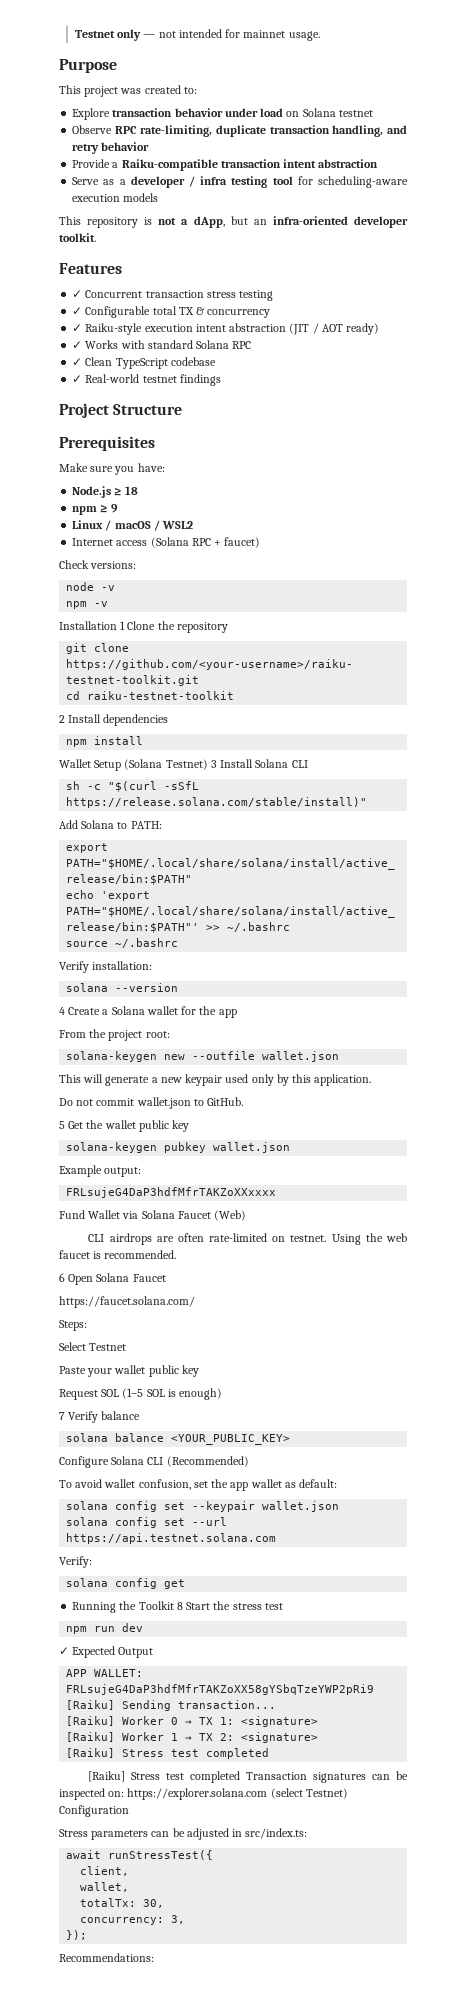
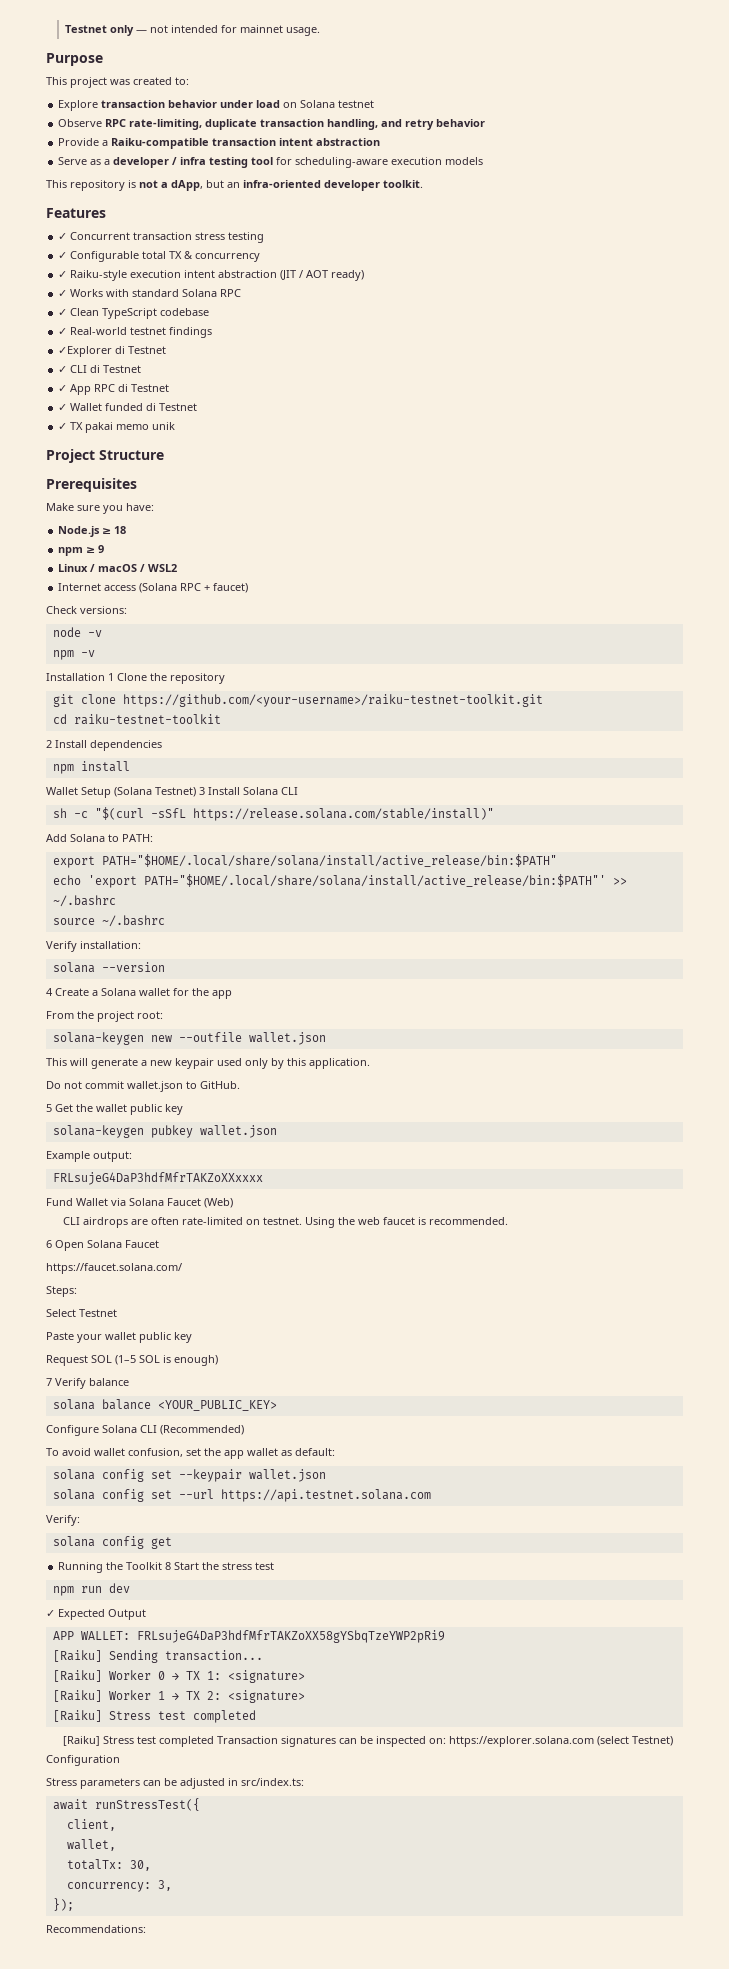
+ ✓Explorer di Testnet
+ ✓ CLI di Testnet
+ ✓ App RPC di Testnet
+ ✓ Wallet funded di Testnet
+ ✓ TX pakai memo unik

